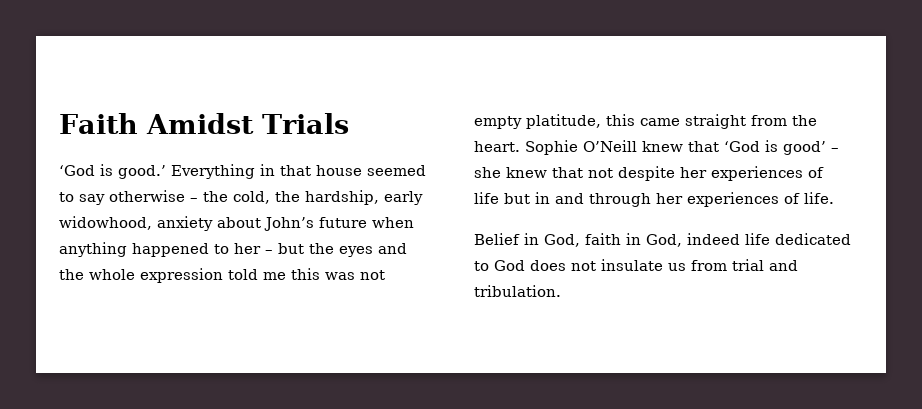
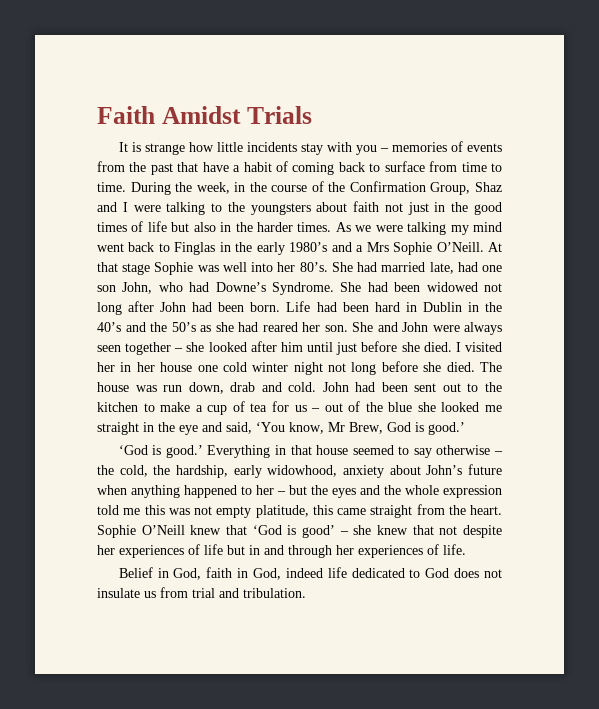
+ It is strange how little incidents stay with you – memories of events from the past that have a habit of coming back to surface from time to time. During the week, in the course of the Confirmation Group, Shaz and I were talking to the youngsters about faith not just in the good times of life but also in the harder times. As we were talking my mind went back to Finglas in the early 1980’s and a Mrs Sophie O’Neill. At that stage Sophie was well into her 80’s. She had married late, had one son John, who had Downe’s Syndrome. She had been widowed not long after John had been born. Life had been hard in Dublin in the 40’s and the 50’s as she had reared her son. She and John were always seen together – she looked after him until just before she died. I visited her in her house one cold winter night not long before she died. The house was run down, drab and cold. John had been sent out to the kitchen to make a cup of tea for us – out of the blue she looked me straight in the eye and said, ‘You know, Mr Brew, God is good.’

